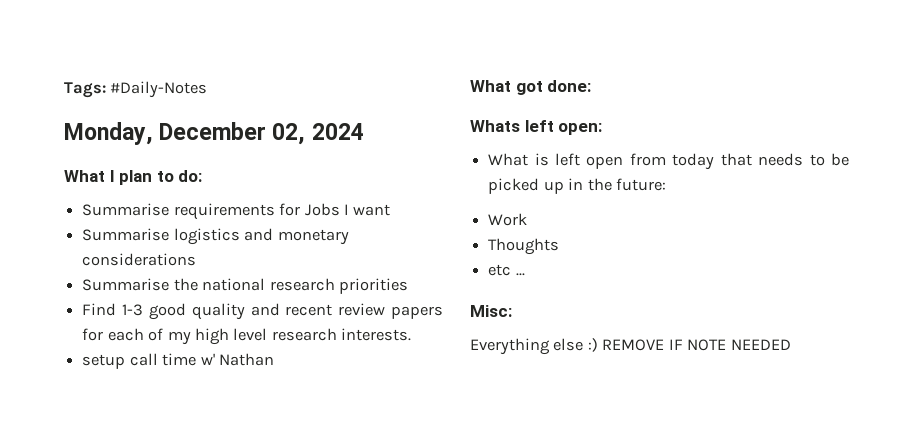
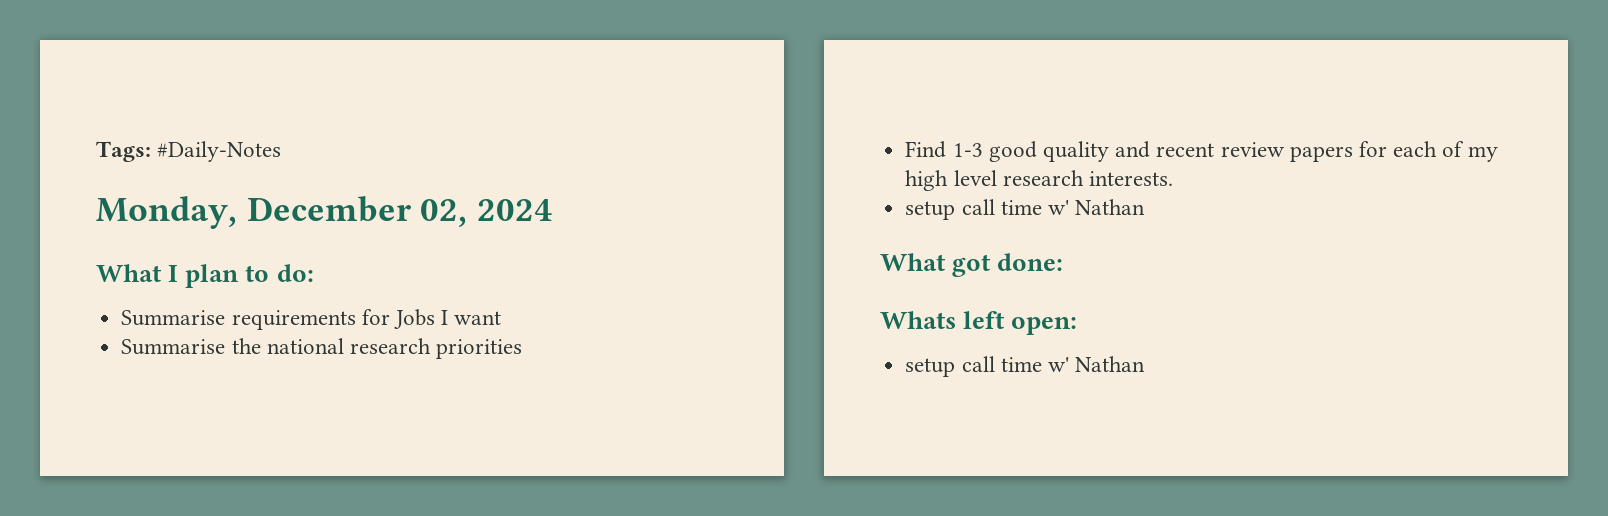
- Summarise logistics and monetary considerations
  Whats left open:
- What is left open from today that needs to be picked up in the future:
- Work
- Thoughts
- etc ...
- Misc:
- Everything else :) REMOVE IF NOTE NEEDED
+ setup call time w' Nathan

